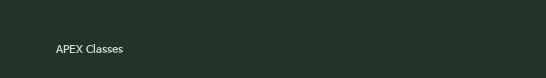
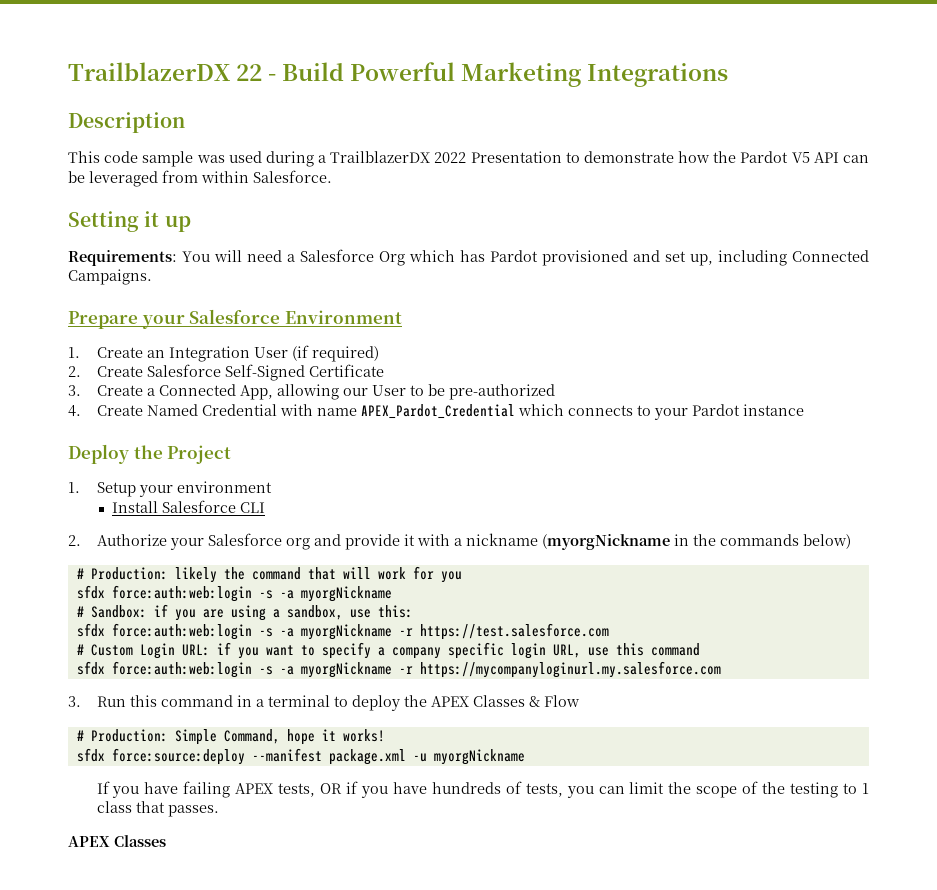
+ TrailblazerDX 22 - Build Powerful Marketing Integrations
+ Description
+ This code sample was used during a TrailblazerDX 2022 Presentation to demonstrate how the Pardot V5 API can be leveraged from within Salesforce.
+ Setting it up
+ Requirements: You will need a Salesforce Org which has Pardot provisioned and set up, including Connected Campaigns.
+ Prepare your Salesforce Environment
+ 1. Create an Integration User (if required)
+ 2. Create Salesforce Self-Signed Certificate
+ 3. Create a Connected App, allowing our User to be pre-authorized
+ 4. Create Named Credential with name APEX_Pardot_Credential which connects to your Pardot instance
+ Deploy the Project
+ 1. Setup your environment
+ Install Salesforce CLI
+ 2. Authorize your Salesforce org and provide it with a nickname (myorgNickname in the commands below)
+ # Production: likely the command that will work for you
+ sfdx force:auth:web:login -s -a myorgNickname
+ # Sandbox: if you are using a sandbox, use this:
+ sfdx force:auth:web:login -s -a myorgNickname -r https://test.salesforce.com
+ # Custom Login URL: if you want to specify a company specific login URL, use this command
+ sfdx force:auth:web:login -s -a myorgNickname -r https://mycompanyloginurl.my.salesforce.com
+ 3. Run this command in a terminal to deploy the APEX Classes & Flow
+ # Production: Simple Command, hope it works!
+ sfdx force:source:deploy --manifest package.xml -u myorgNickname
+ If you have failing APEX tests, OR if you have hundreds of tests, you can limit the scope of the testing to 1 class that passes.

